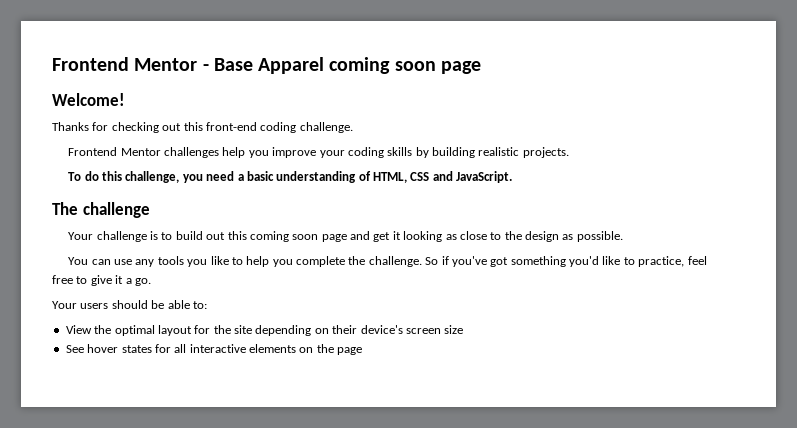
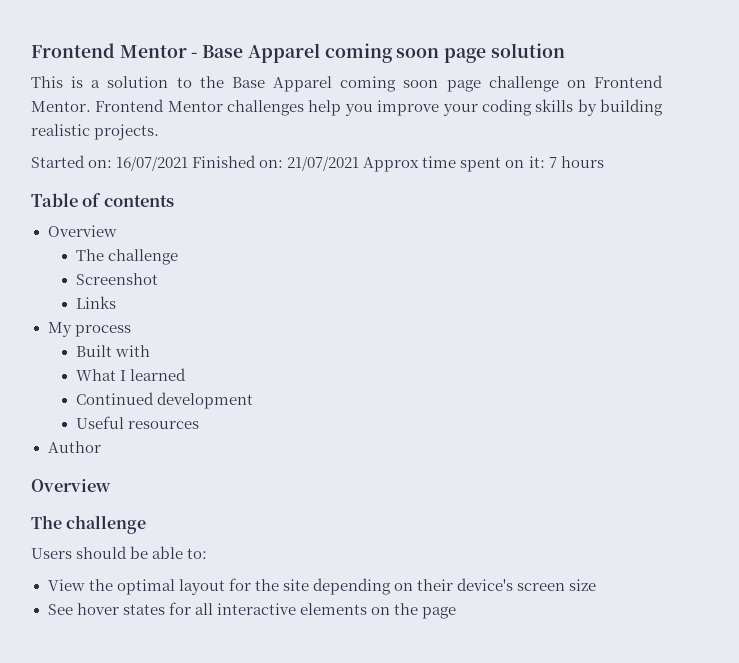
- Frontend Mentor - Base Apparel coming soon page
- Welcome!
- Thanks for checking out this front-end coding challenge.
- Frontend Mentor challenges help you improve your coding skills by building realistic projects.
+ Frontend Mentor - Base Apparel coming soon page solution
+ This is a solution to the Base Apparel coming soon page challenge on Frontend Mentor. Frontend Mentor challenges help you improve your coding skills by building realistic projects.
- To do this challenge, you need a basic understanding of HTML, CSS and JavaScript.
+ Started on: 16/07/2021 Finished on: 21/07/2021 Approx time spent on it: 7 hours
+ Table of contents
+ Overview
  The challenge
- Your challenge is to build out this coming soon page and get it looking as close to the design as possible.
- You can use any tools you like to help you complete the challenge. So if you've got something you'd like to practice, feel free to give it a go.
- Your users should be able to:
+ Screenshot
+ Links
+ My process
+ Built with
+ What I learned
+ Continued development
+ Useful resources
+ Author
+ Overview
+ The challenge
+ Users should be able to:

